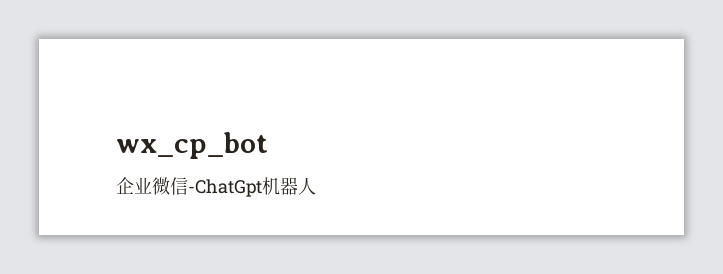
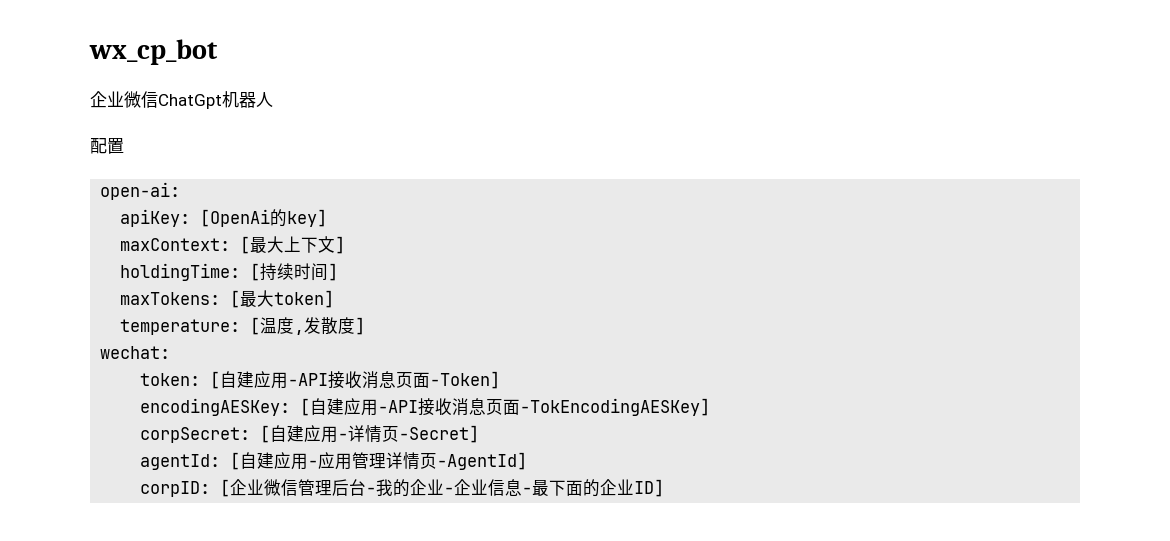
- 企业微信-ChatGpt机器人
+ 企业微信ChatGpt机器人
+ 配置
+ open-ai:
+ apiKey: [OpenAi的key]
+ maxContext: [最大上下文]
+ holdingTime: [持续时间]
+ maxTokens: [最大token]
+ temperature: [温度,发散度]
+ wechat:
+ token: [自建应用-API接收消息页面-Token]
+ encodingAESKey: [自建应用-API接收消息页面-TokEncodingAESKey]
+ corpSecret: [自建应用-详情页-Secret]
+ agentId: [自建应用-应用管理详情页-AgentId]
+ corpID: [企业微信管理后台-我的企业-企业信息-最下面的企业ID]

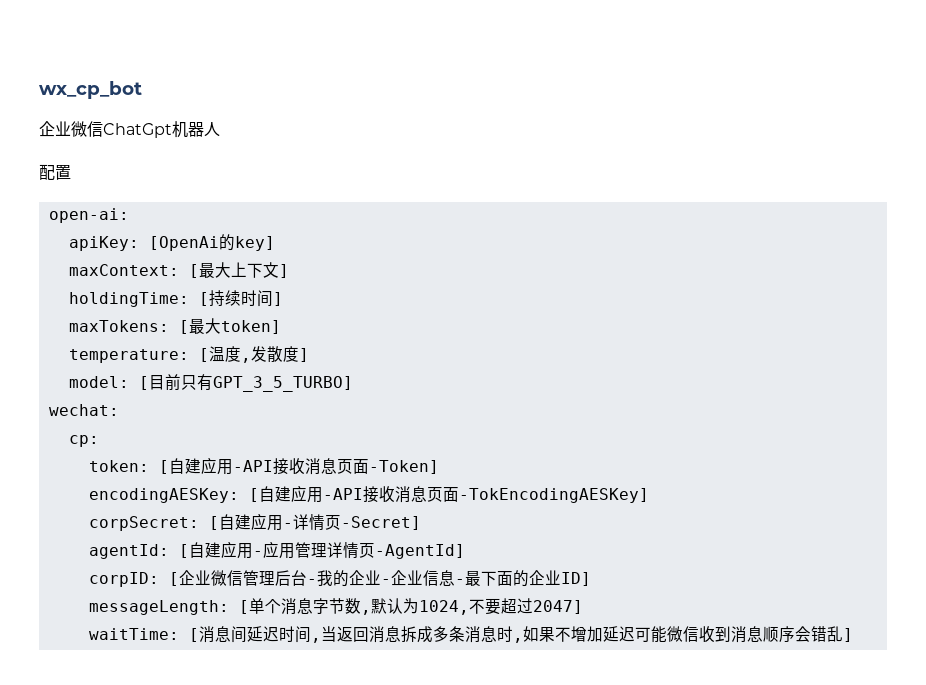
+ model: [目前只有GPT_3_5_TURBO]
+ cp:
+ messageLength: [单个消息字节数,默认为1024,不要超过2047]
+ waitTime: [消息间延迟时间,当返回消息拆成多条消息时,如果不增加延迟可能微信收到消息顺序会错乱]

